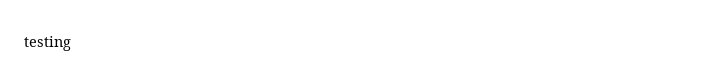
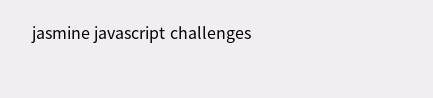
- testing
+ jasmine javascript challenges

